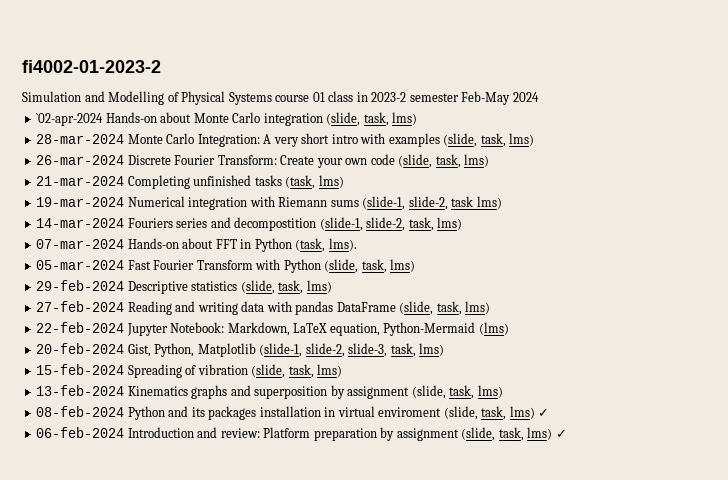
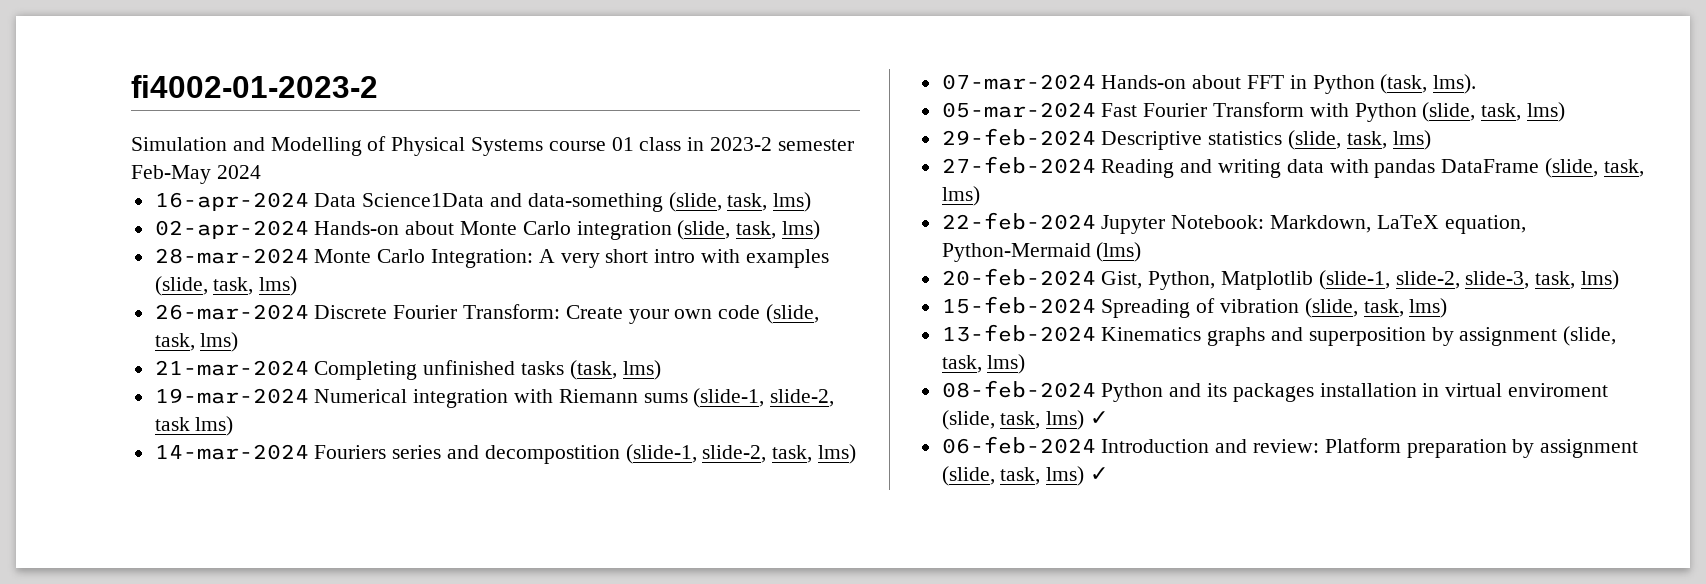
- `02-apr-2024 Hands-on about Monte Carlo integration (slide, task, lms)
+ 16-apr-2024 Data Science1Data and data-something (slide, task, lms)
+ 02-apr-2024 Hands-on about Monte Carlo integration (slide, task, lms)

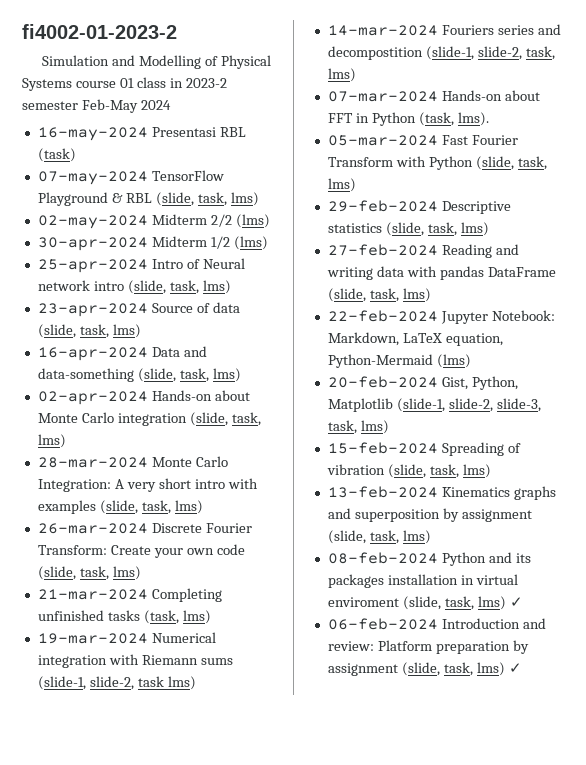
+ 16-may-2024 Presentasi RBL (task)
+ 07-may-2024 TensorFlow Playground & RBL (slide, task, lms)
+ 02-may-2024 Midterm 2/2 (lms)
+ 30-apr-2024 Midterm 1/2 (lms)
+ 25-apr-2024 Intro of Neural network intro (slide, task, lms)
+ 23-apr-2024 Source of data (slide, task, lms)
- 16-apr-2024 Data Science1Data and data-something (slide, task, lms)
+ 16-apr-2024 Data and data-something (slide, task, lms)

